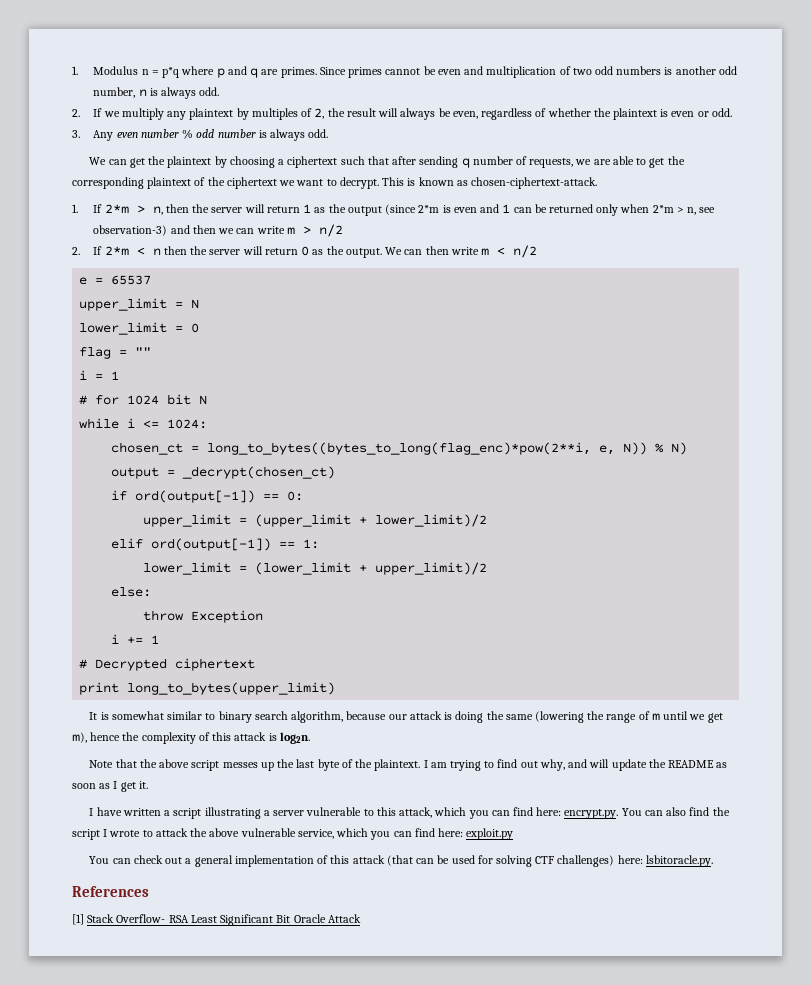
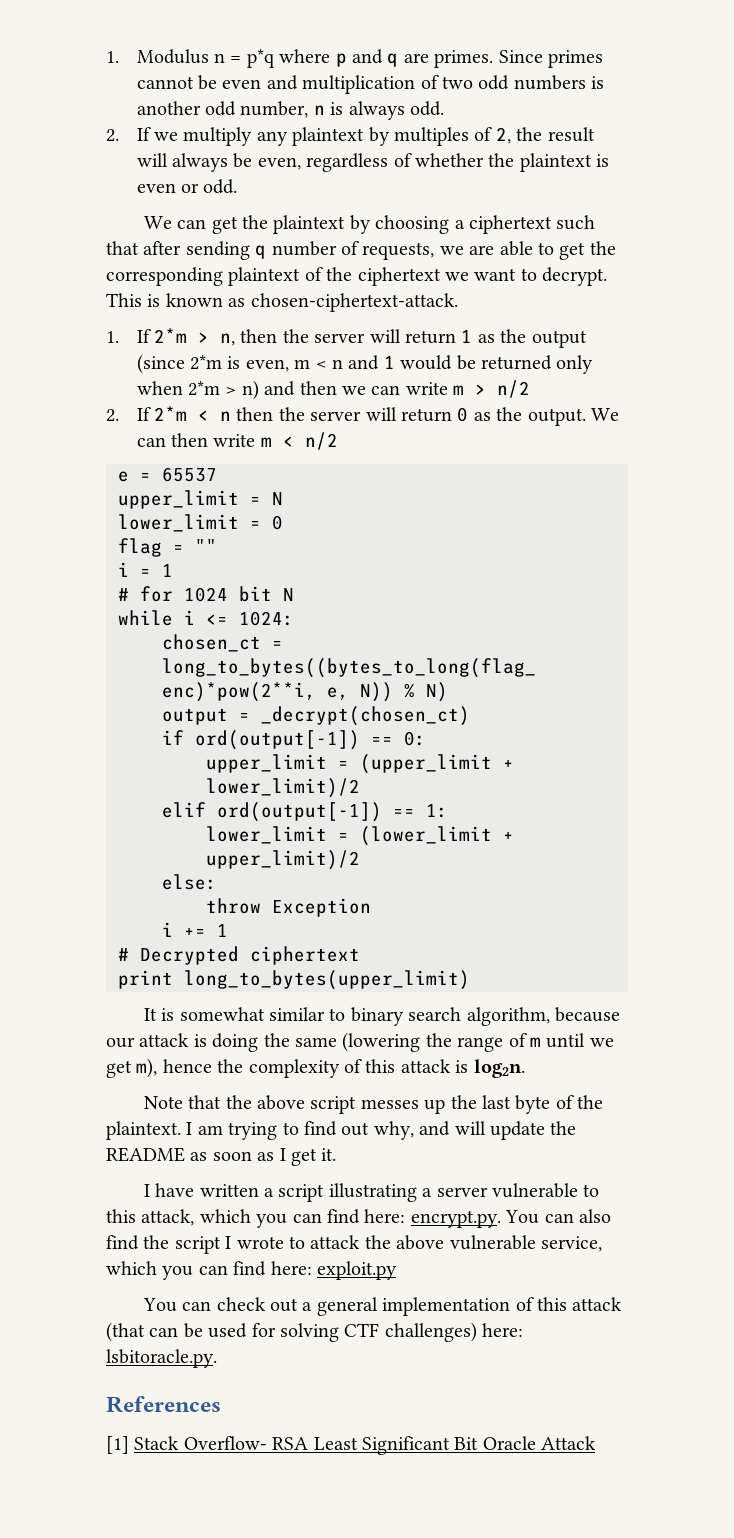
- 3. Any even number % odd number is always odd.
- 1. If 2*m > n, then the server will return 1 as the output (since 2*m is even and 1 can be returned only when 2*m > n, see observation-3) and then we can write m > n/2
+ 1. If 2*m > n, then the server will return 1 as the output (since 2*m is even, m < n and 1 would be returned only when 2*m > n) and then we can write m > n/2

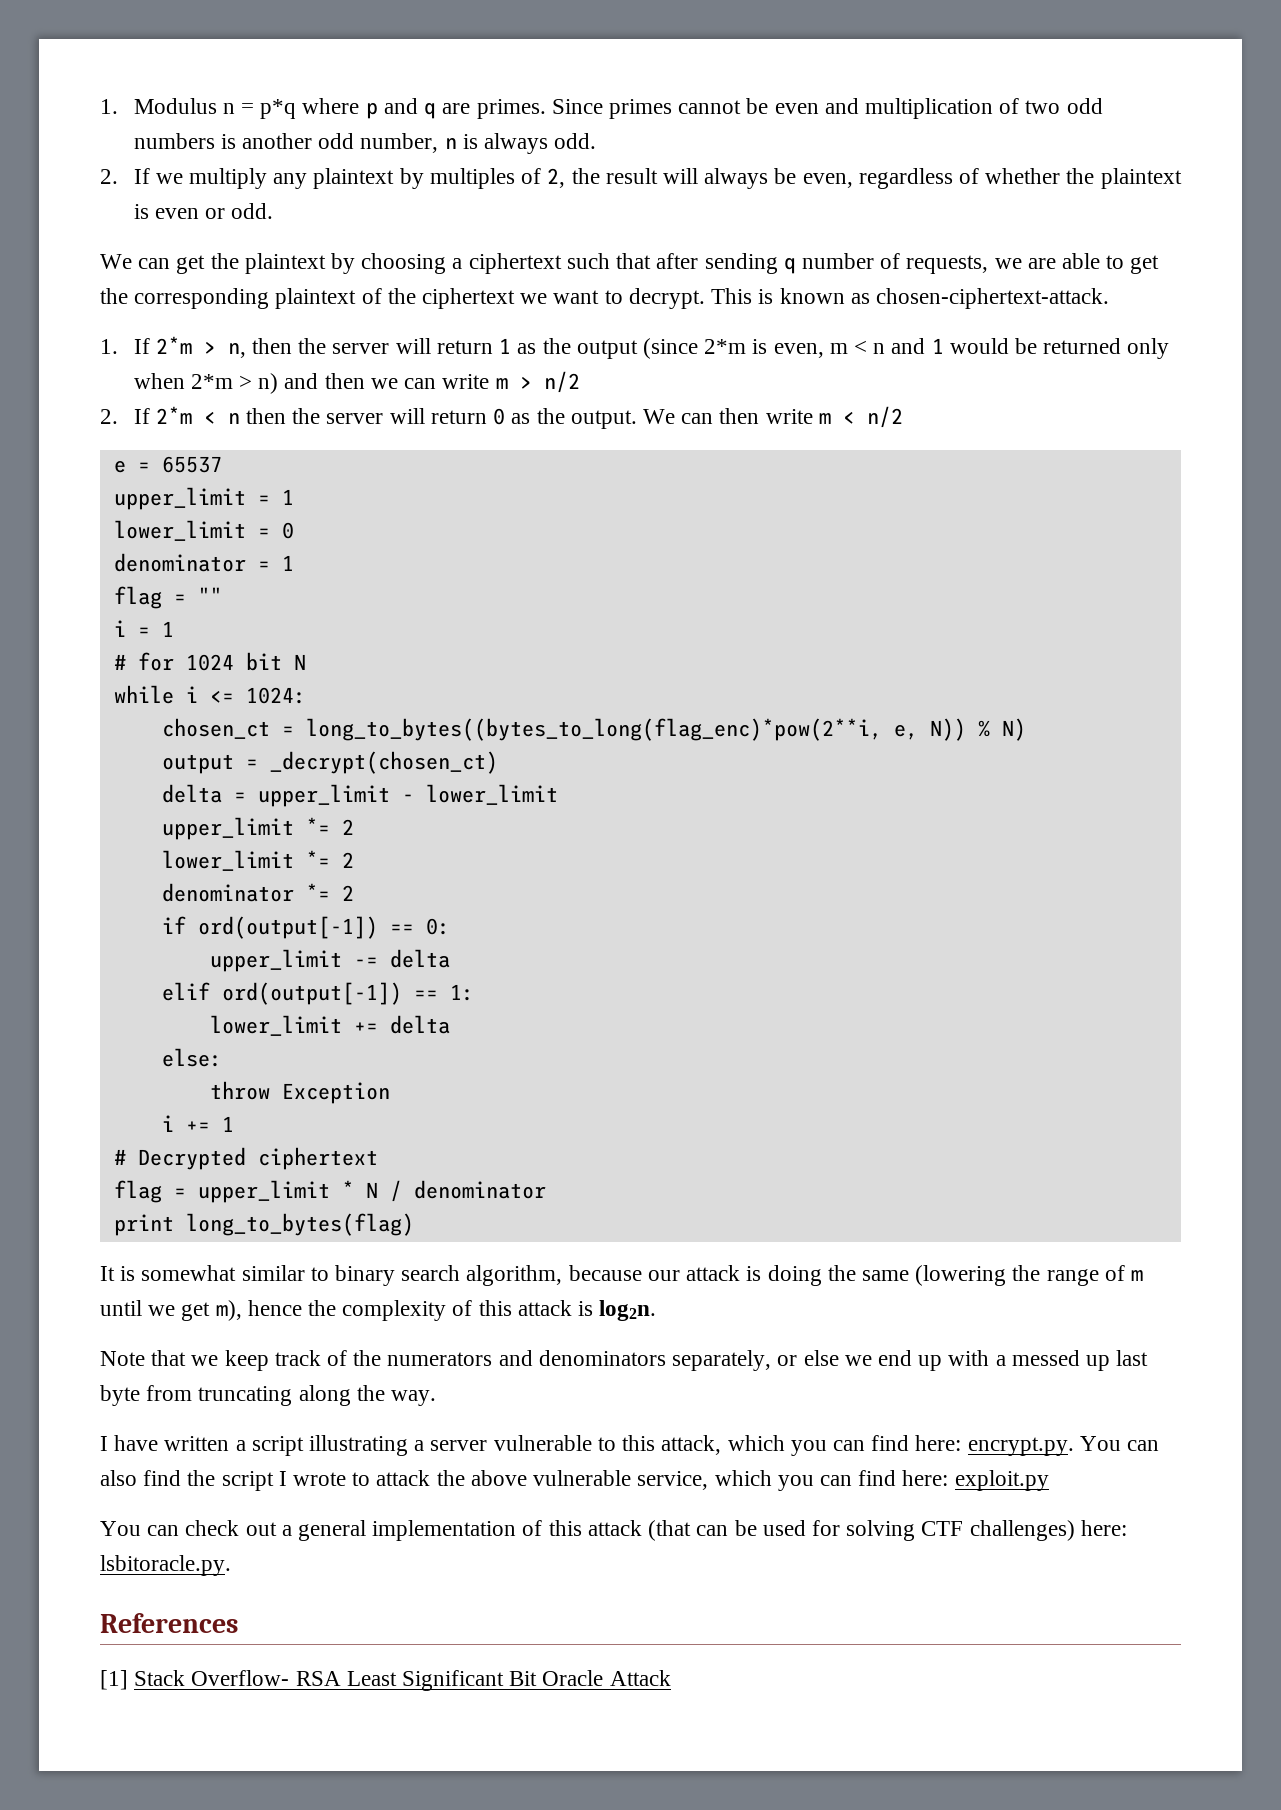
- upper_limit = N
+ upper_limit = 1
+ denominator = 1
+ delta = upper_limit - lower_limit
+ upper_limit *= 2
+ lower_limit *= 2
+ denominator *= 2
- upper_limit = (upper_limit + lower_limit)/2
+ upper_limit -= delta
- lower_limit = (lower_limit + upper_limit)/2
+ lower_limit += delta
+ flag = upper_limit * N / denominator
- print long_to_bytes(upper_limit)
+ print long_to_bytes(flag)
- Note that the above script messes up the last byte of the plaintext. I am trying to find out why, and will update the README as soon as I get it.
+ Note that we keep track of the numerators and denominators separately, or else we end up with a messed up last byte from truncating along the way.

